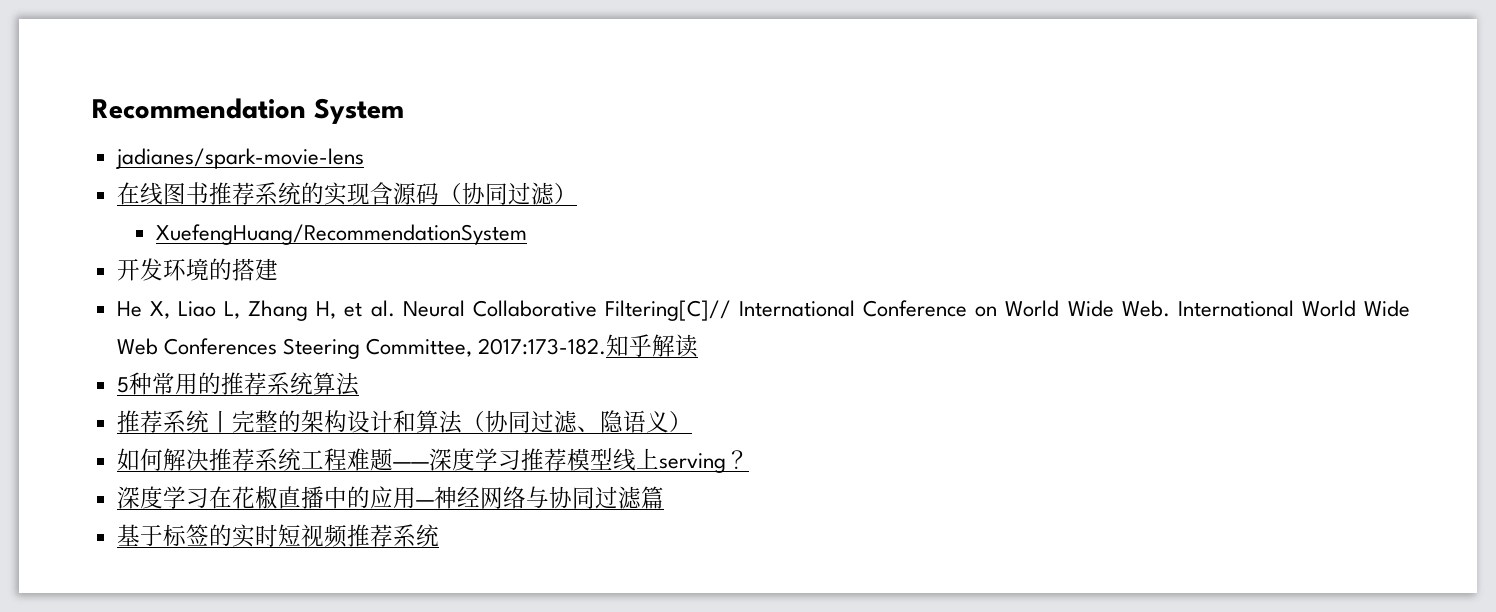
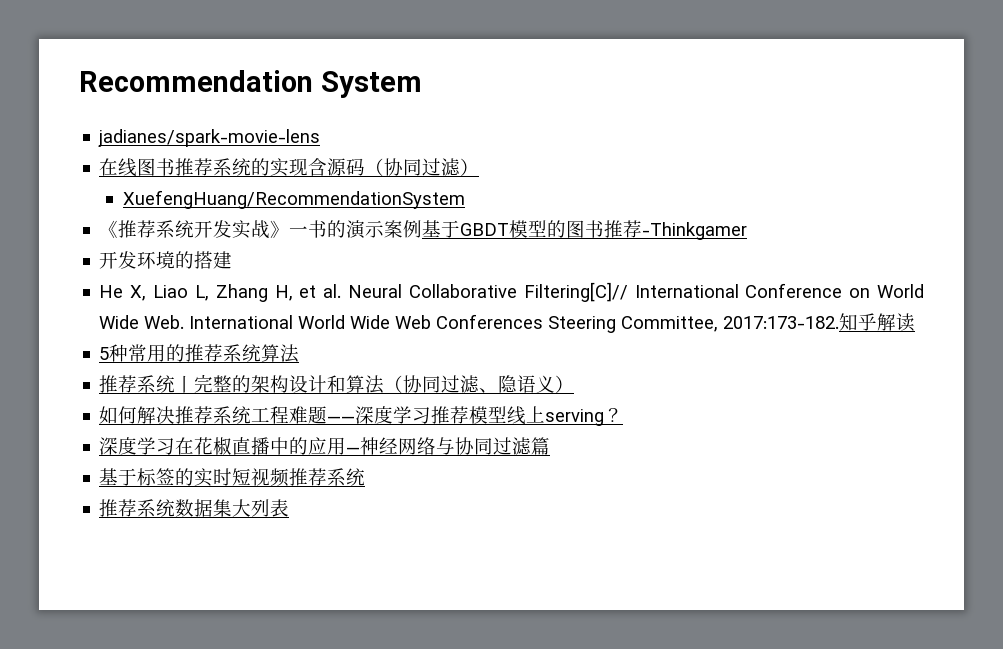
+ 《推荐系统开发实战》一书的演示案例基于GBDT模型的图书推荐-Thinkgamer
+ 推荐系统数据集大列表

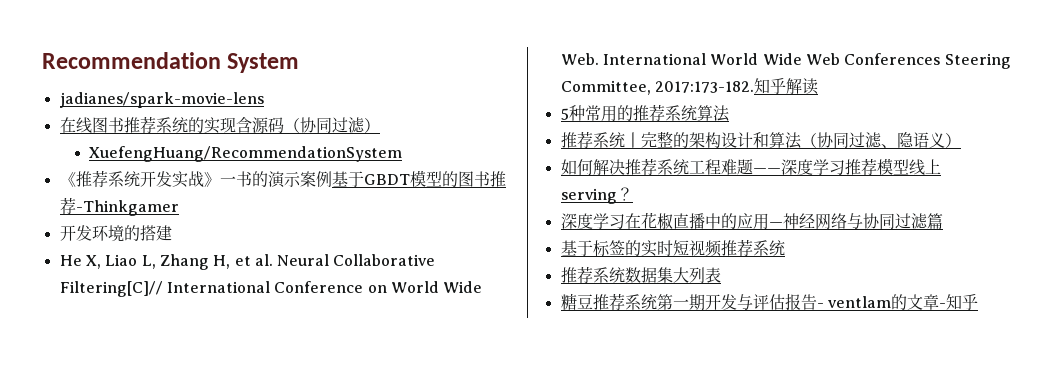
+ 糖豆推荐系统第一期开发与评估报告- ventlam的文章-知乎

